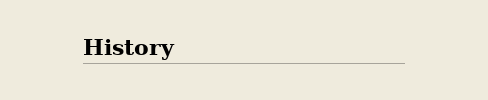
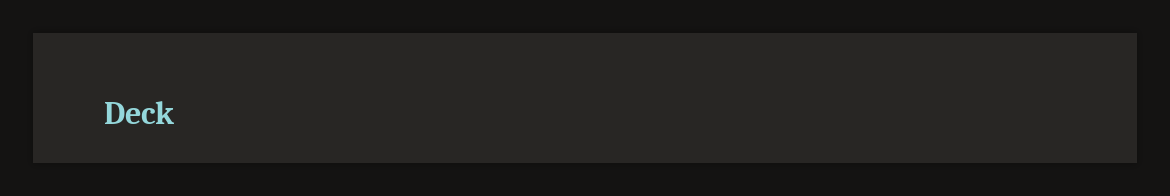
- History
+ Deck

